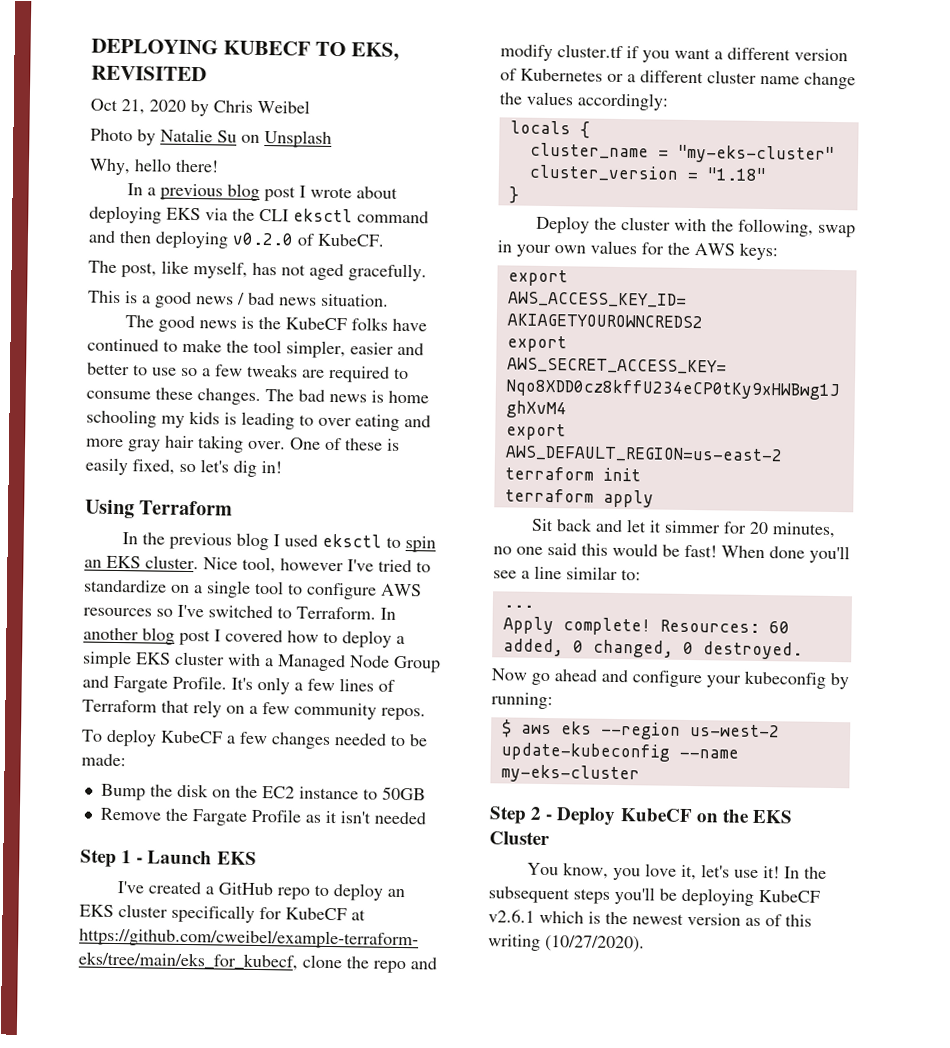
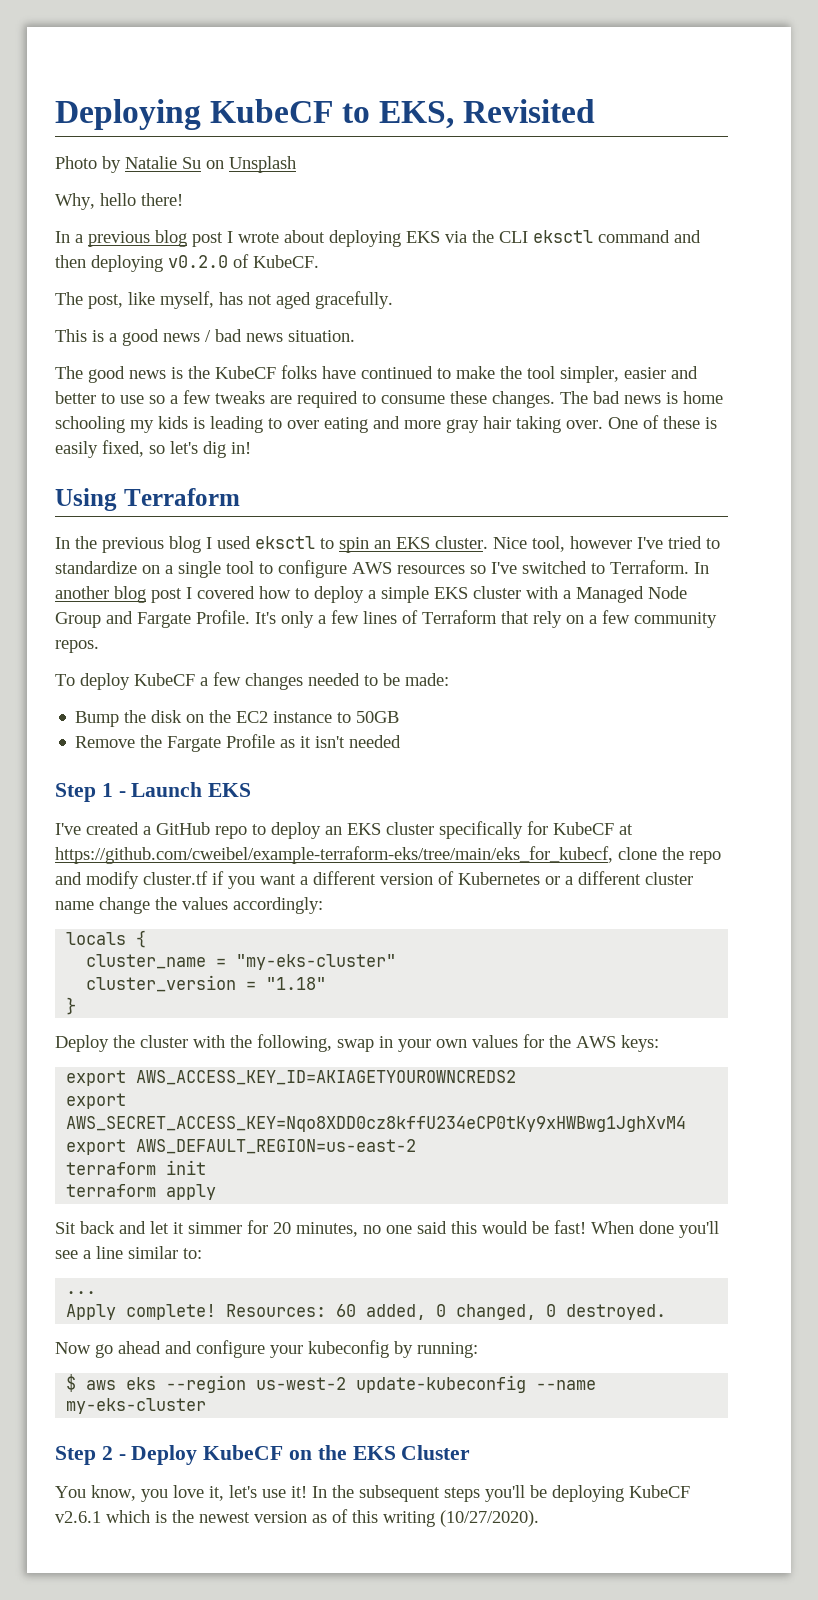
- DEPLOYING KUBECF TO EKS, REVISITED
- Oct 21, 2020 by Chris Weibel
+ Deploying KubeCF to EKS, Revisited

